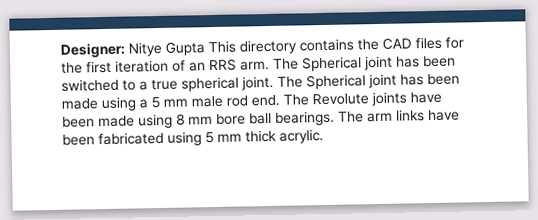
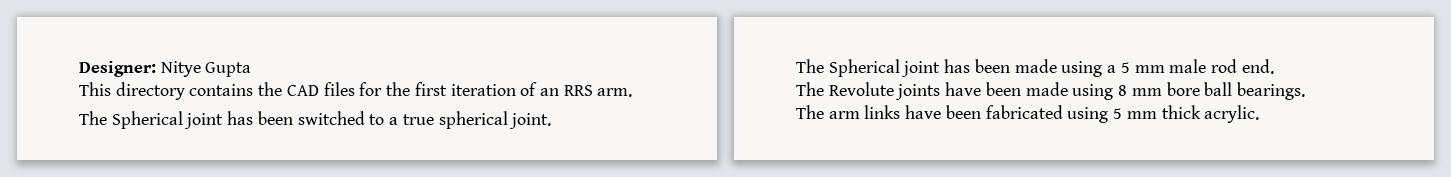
- Nitye Gupta This directory contains the CAD files for the first iteration of an RRS arm. The Spherical joint has been switched to a true spherical joint. The Spherical joint has been made using a 5 mm male rod end. The Revolute joints have been made using 8 mm bore ball bearings. The arm links have been fabricated using 5 mm thick acrylic.
+ Nitye Gupta
+ This directory contains the CAD files for the first iteration of an RRS arm.
+ The Spherical joint has been switched to a true spherical joint.
+ The Spherical joint has been made using a 5 mm male rod end.
+ The Revolute joints have been made using 8 mm bore ball bearings.
+ The arm links have been fabricated using 5 mm thick acrylic.

